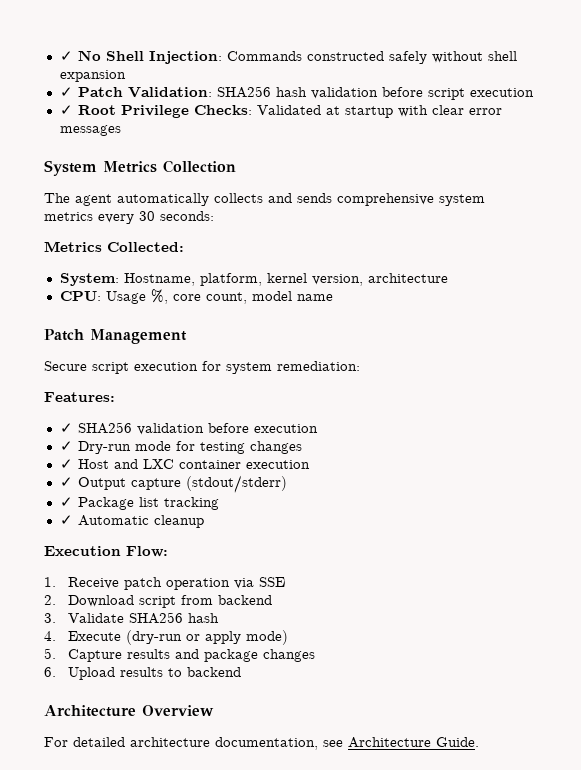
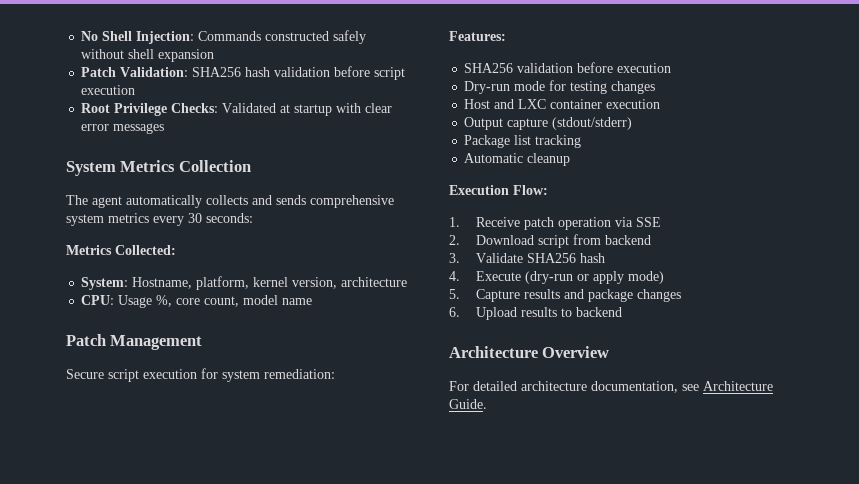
- ✓ No Shell Injection: Commands constructed safely without shell expansion
+ No Shell Injection: Commands constructed safely without shell expansion
- ✓ Patch Validation: SHA256 hash validation before script execution
+ Patch Validation: SHA256 hash validation before script execution
- ✓ Root Privilege Checks: Validated at startup with clear error messages
+ Root Privilege Checks: Validated at startup with clear error messages
- ✓ SHA256 validation before execution
+ SHA256 validation before execution
- ✓ Dry-run mode for testing changes
+ Dry-run mode for testing changes
- ✓ Host and LXC container execution
+ Host and LXC container execution
- ✓ Output capture (stdout/stderr)
+ Output capture (stdout/stderr)
- ✓ Package list tracking
+ Package list tracking
- ✓ Automatic cleanup
+ Automatic cleanup

